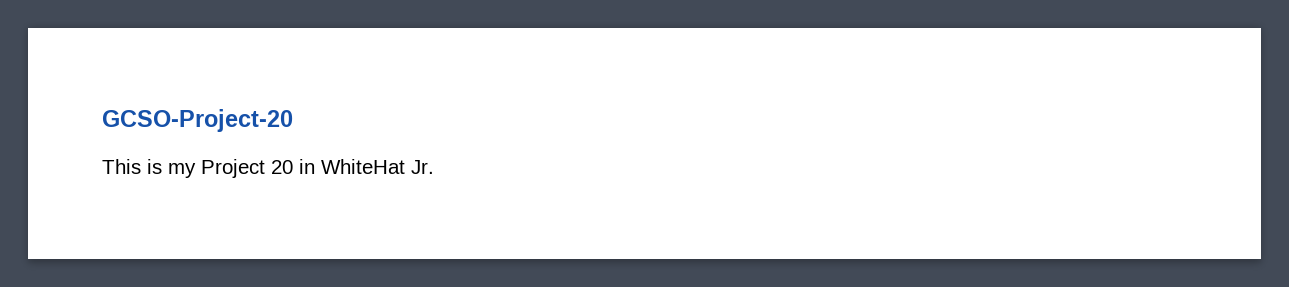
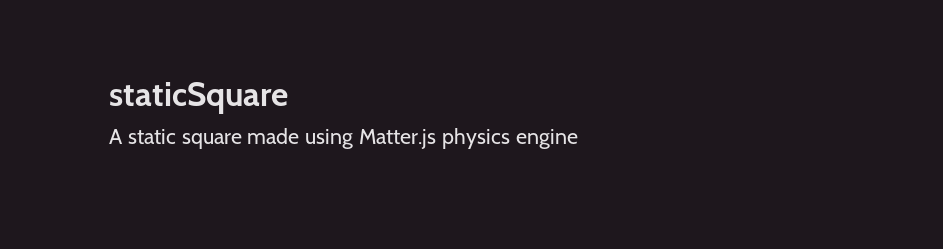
- GCSO-Project-20
- This is my Project 20 in WhiteHat Jr.
+ staticSquare
+ A static square made using Matter.js physics engine

